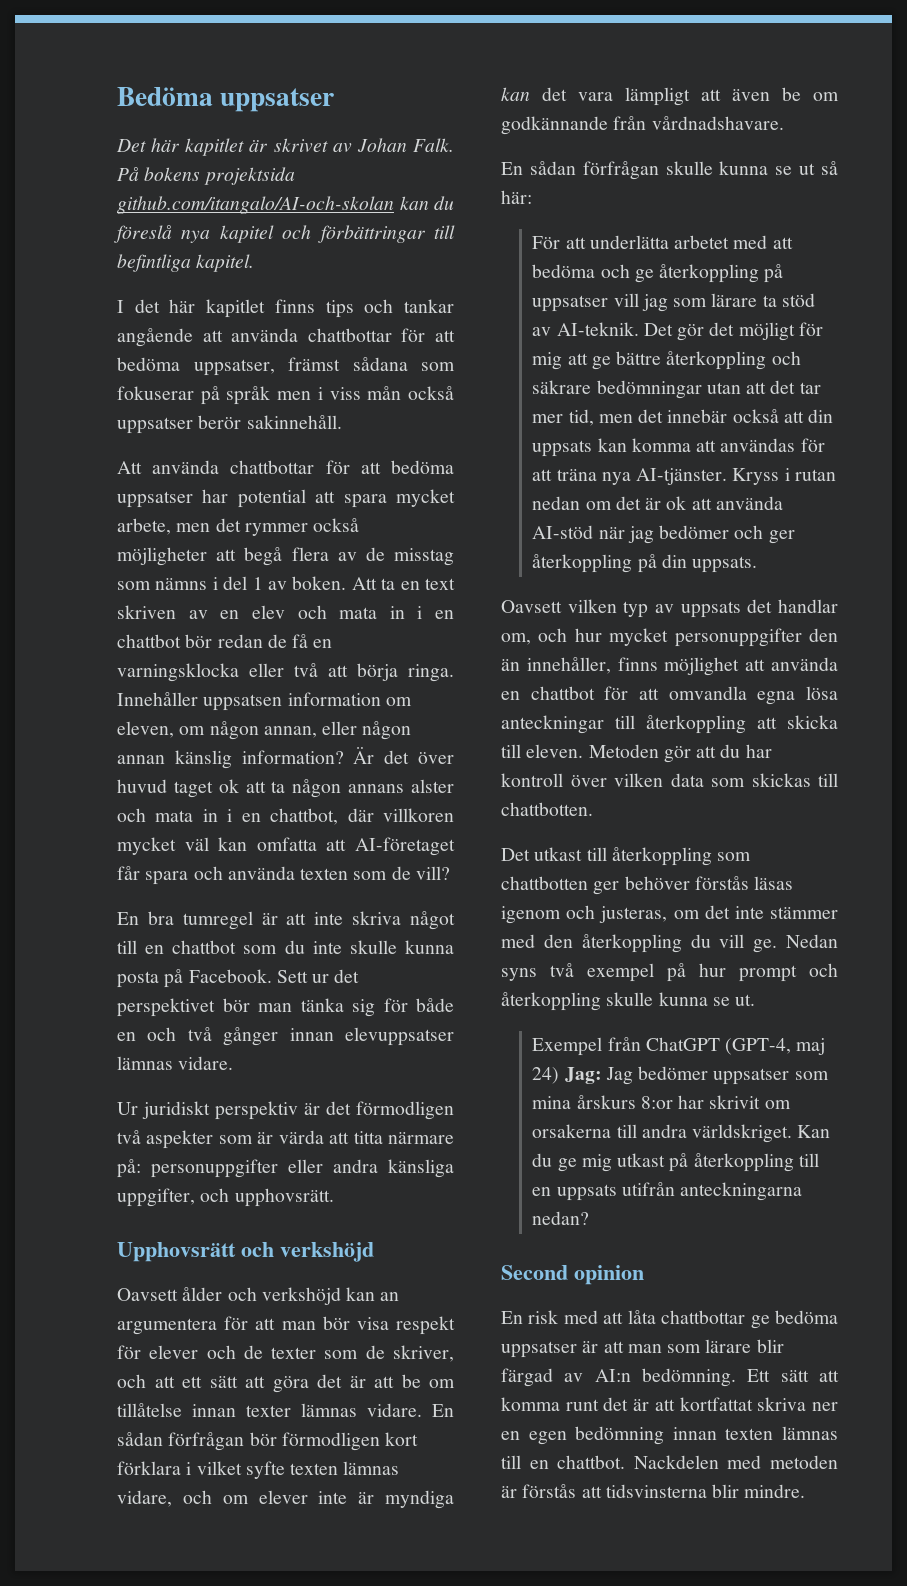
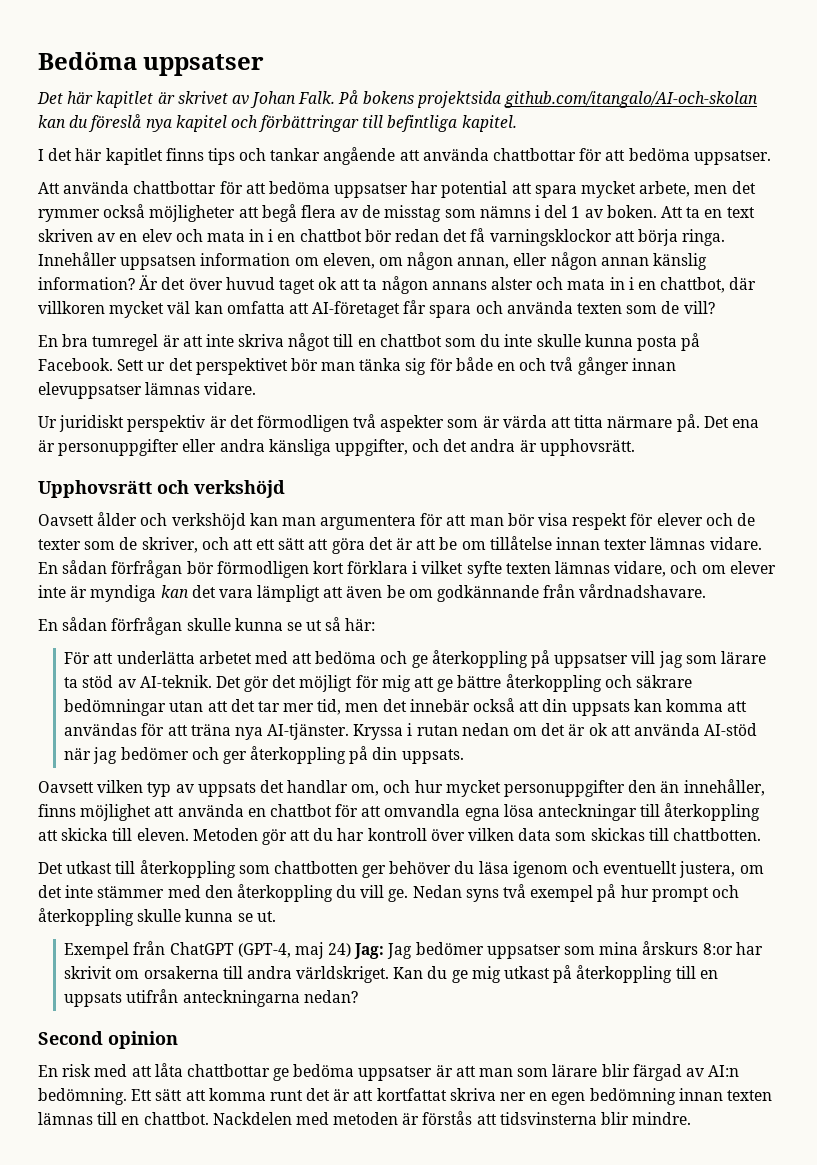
- I det här kapitlet finns tips och tankar angående att använda chattbottar för att bedöma uppsatser, främst sådana som fokuserar på språk men i viss mån också uppsatser berör sakinnehåll.
+ I det här kapitlet finns tips och tankar angående att använda chattbottar för att bedöma uppsatser.
- Att ta en text skriven av en elev och mata in i en chattbot bör redan de få en varningsklocka eller två att börja ringa.
+ Att ta en text skriven av en elev och mata in i en chattbot bör redan det få varningsklockor att börja ringa.
- Ur juridiskt perspektiv är det förmodligen två aspekter som är värda att titta närmare på: personuppgifter eller andra känsliga uppgifter, och upphovsrätt.
+ Ur juridiskt perspektiv är det förmodligen två aspekter som är värda att titta närmare på. Det ena är personuppgifter eller andra känsliga uppgifter, och det andra är upphovsrätt.
- Oavsett ålder och verkshöjd kan an argumentera för att man bör visa respekt för elever och de texter som de skriver, och att ett sätt att göra det är att be om tillåtelse innan texter lämnas vidare.
+ Oavsett ålder och verkshöjd kan man argumentera för att man bör visa respekt för elever och de texter som de skriver, och att ett sätt att göra det är att be om tillåtelse innan texter lämnas vidare.
- Kryss i rutan nedan om det är ok att använda AI-stöd när jag bedömer och ger återkoppling på din uppsats.
+ Kryssa i rutan nedan om det är ok att använda AI-stöd när jag bedömer och ger återkoppling på din uppsats.
- Det utkast till återkoppling som chattbotten ger behöver förstås läsas igenom och justeras, om det inte stämmer med den återkoppling du vill ge.
+ Det utkast till återkoppling som chattbotten ger behöver du läsa igenom och eventuellt justera, om det inte stämmer med den återkoppling du vill ge.

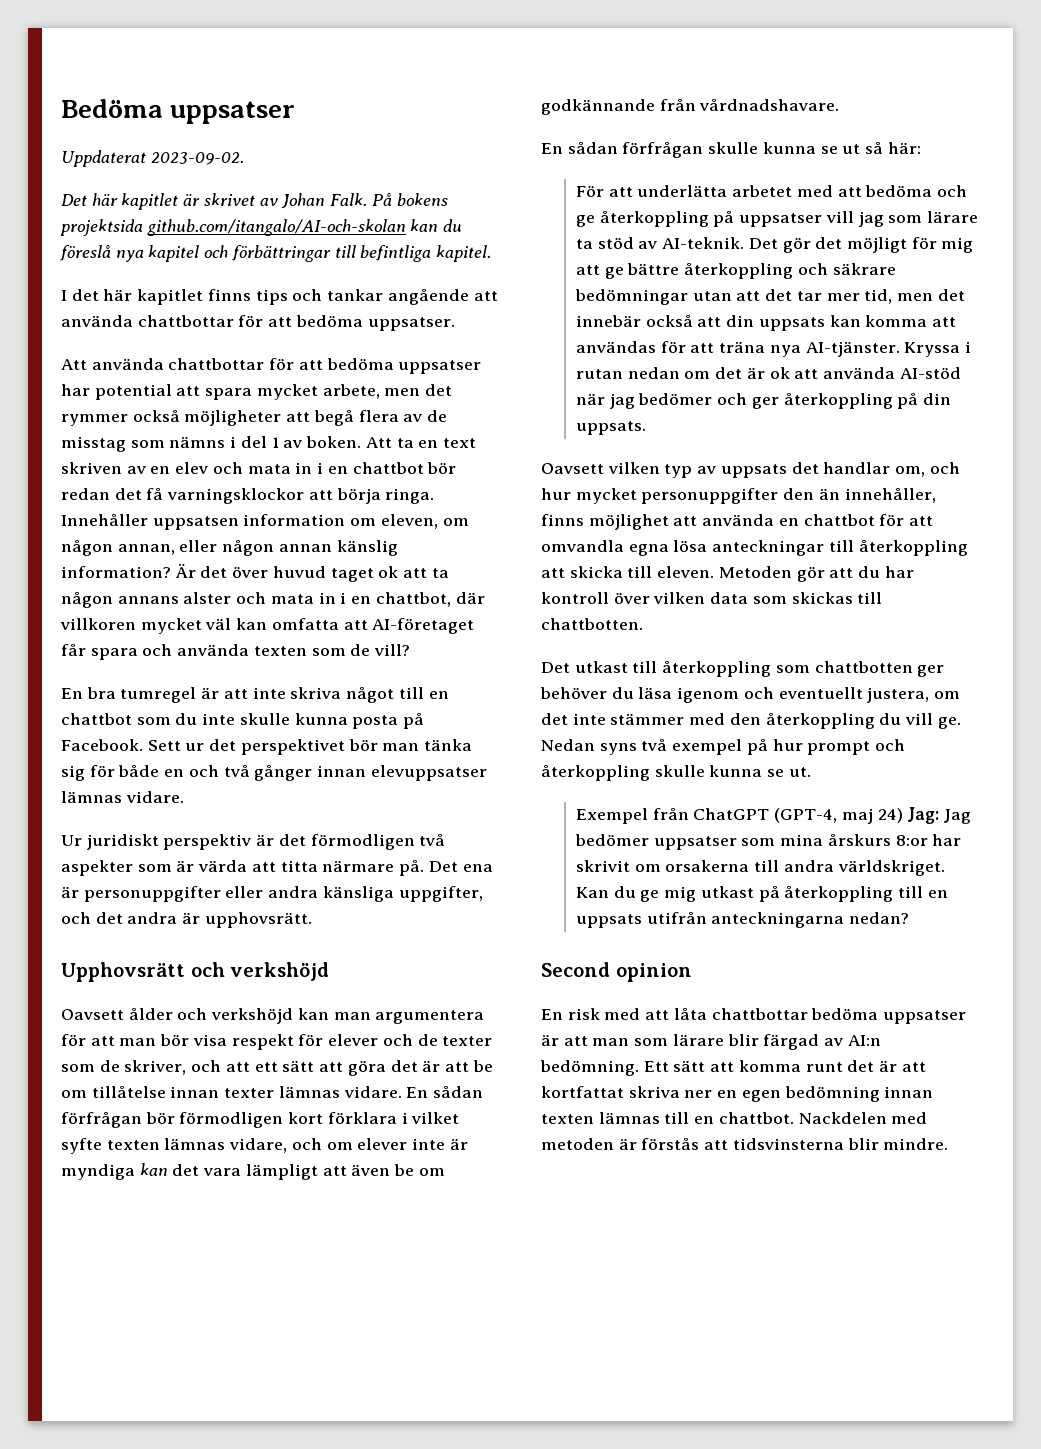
+ Uppdaterat 2023-09-02.
- En risk med att låta chattbottar ge bedöma uppsatser är att man som lärare blir färgad av AI:n bedömning.
+ En risk med att låta chattbottar bedöma uppsatser är att man som lärare blir färgad av AI:n bedömning.

